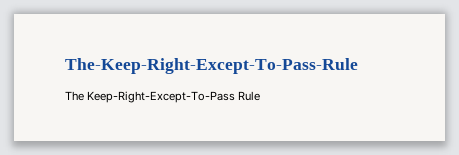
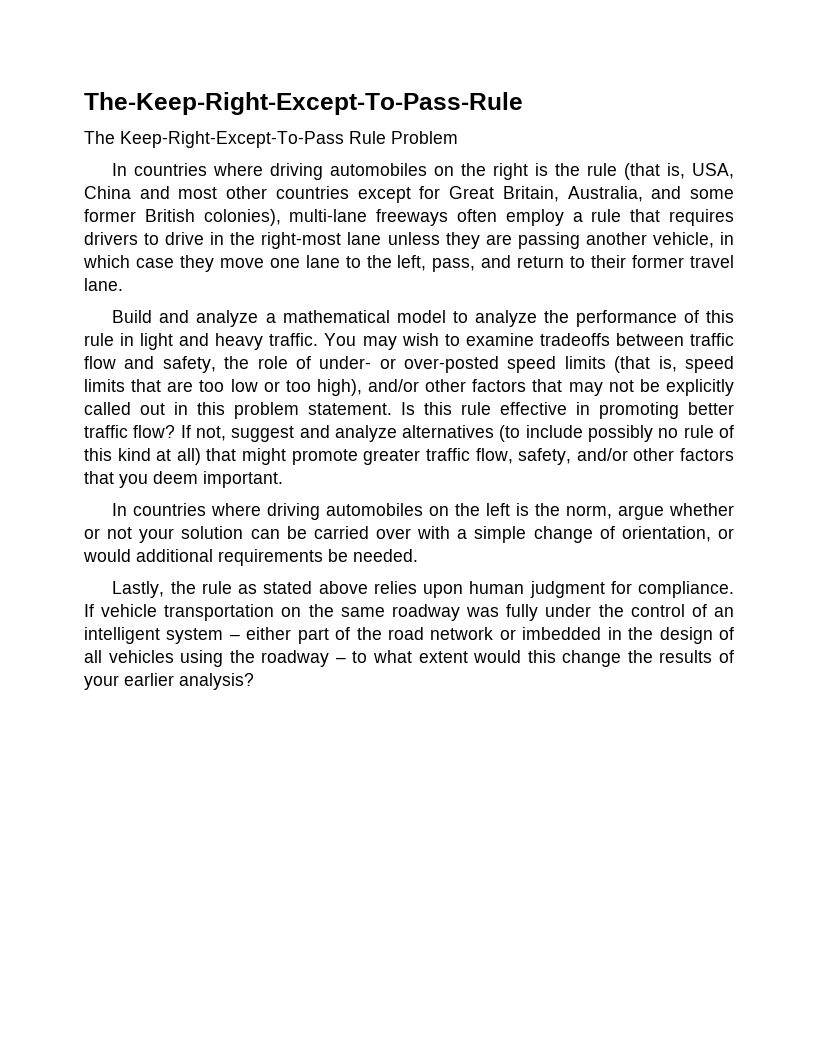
- The Keep-Right-Except-To-Pass Rule
+ The Keep-Right-Except-To-Pass Rule Problem
+ In countries where driving automobiles on the right is the rule (that is, USA, China and most other countries except for Great Britain, Australia, and some former British colonies), multi-lane freeways often employ a rule that requires drivers to drive in the right-most lane unless they are passing another vehicle, in which case they move one lane to the left, pass, and return to their former travel lane.
+ Build and analyze a mathematical model to analyze the performance of this rule in light and heavy traffic. You may wish to examine tradeoffs between traffic flow and safety, the role of under- or over-posted speed limits (that is, speed limits that are too low or too high), and/or other factors that may not be explicitly called out in this problem statement. Is this rule effective in promoting better traffic flow? If not, suggest and analyze alternatives (to include possibly no rule of this kind at all) that might promote greater traffic flow, safety, and/or other factors that you deem important.
+ In countries where driving automobiles on the left is the norm, argue whether or not your solution can be carried over with a simple change of orientation, or would additional requirements be needed.
+ Lastly, the rule as stated above relies upon human judgment for compliance. If vehicle transportation on the same roadway was fully under the control of an intelligent system – either part of the road network or imbedded in the design of all vehicles using the roadway – to what extent would this change the results of your earlier analysis?

